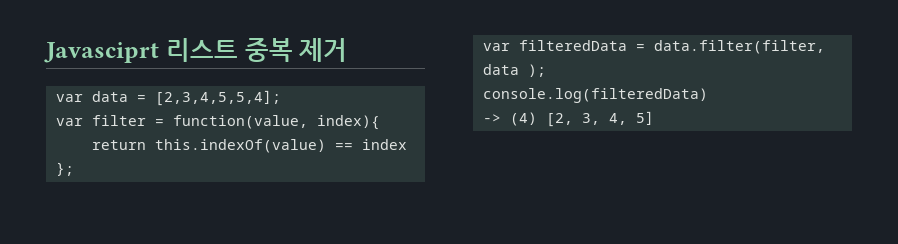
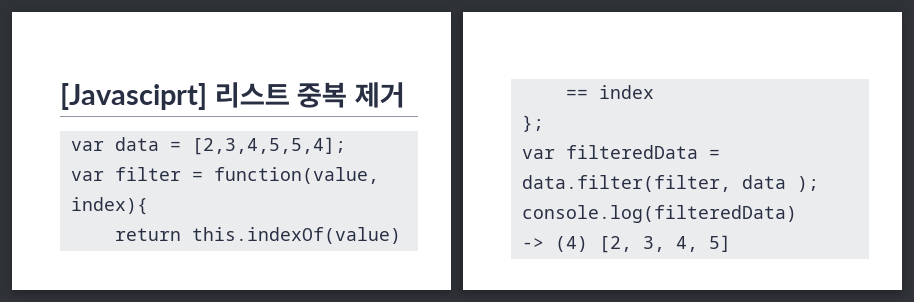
- Javasciprt 리스트 중복 제거
+ [Javasciprt] 리스트 중복 제거

